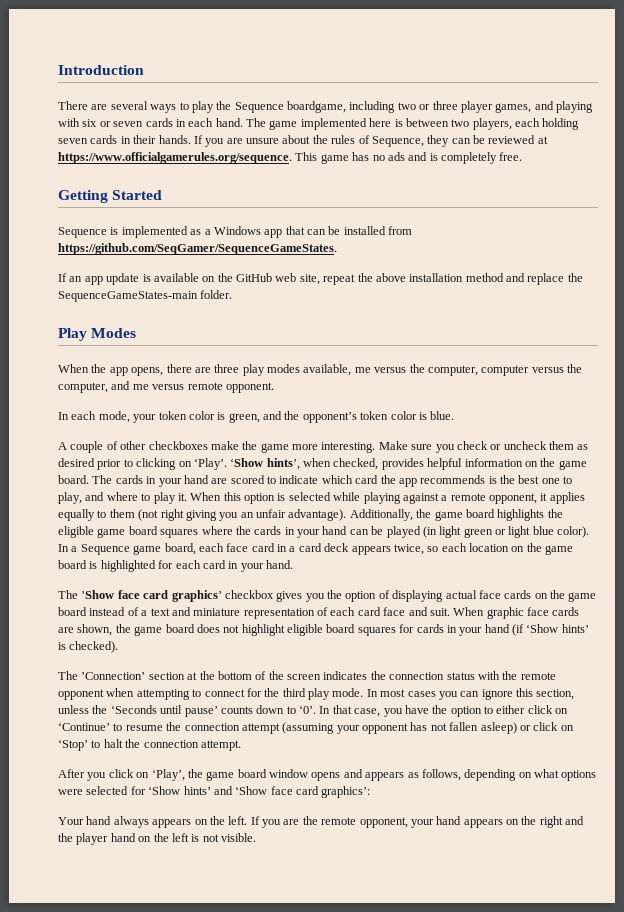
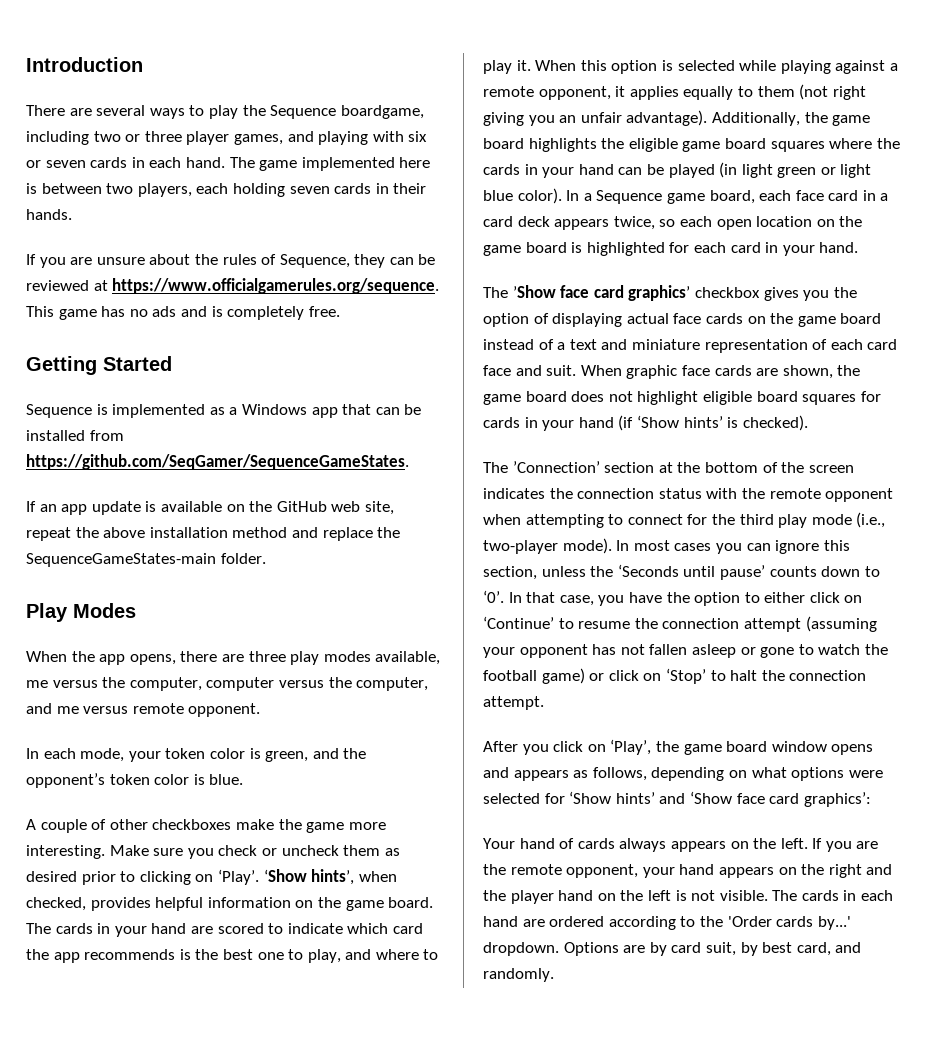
- The game implemented here is between two players, each holding seven cards in their hands. If you are unsure about the rules of Sequence, they can be reviewed at https://www.officialgamerules.org/sequence. This game has no ads and is completely free.
+ The game implemented here is between two players, each holding seven cards in their hands.
+ If you are unsure about the rules of Sequence, they can be reviewed at https://www.officialgamerules.org/sequence. This game has no ads and is completely free.
- In a Sequence game board, each face card in a card deck appears twice, so each location on the game board is highlighted for each card in your hand.
+ In a Sequence game board, each face card in a card deck appears twice, so each open location on the game board is highlighted for each card in your hand.
- The ’Connection’ section at the bottom of the screen indicates the connection status with the remote opponent when attempting to connect for the third play mode.
+ The ’Connection’ section at the bottom of the screen indicates the connection status with the remote opponent when attempting to connect for the third play mode (i.e., two-player mode).
- In that case, you have the option to either click on ‘Continue’ to resume the connection attempt (assuming your opponent has not fallen asleep) or click on ‘Stop’ to halt the connection attempt.
+ In that case, you have the option to either click on ‘Continue’ to resume the connection attempt (assuming your opponent has not fallen asleep or gone to watch the football game) or click on ‘Stop’ to halt the connection attempt.
- Your hand always appears on the left.
+ Your hand of cards always appears on the left.
+ The cards in each hand are ordered according to the 'Order cards by...' dropdown. Options are by card suit, by best card, and randomly.

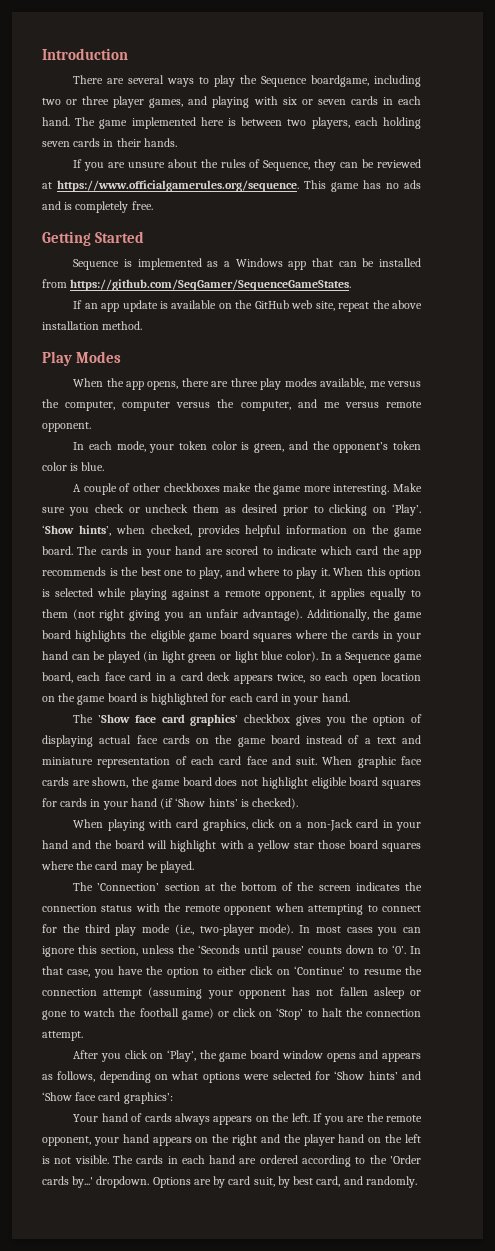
- If an app update is available on the GitHub web site, repeat the above installation method and replace the SequenceGameStates-main folder.
+ If an app update is available on the GitHub web site, repeat the above installation method.
+ When playing with card graphics, click on a non-Jack card in your hand and the board will highlight with a yellow star those board squares where the card may be played.

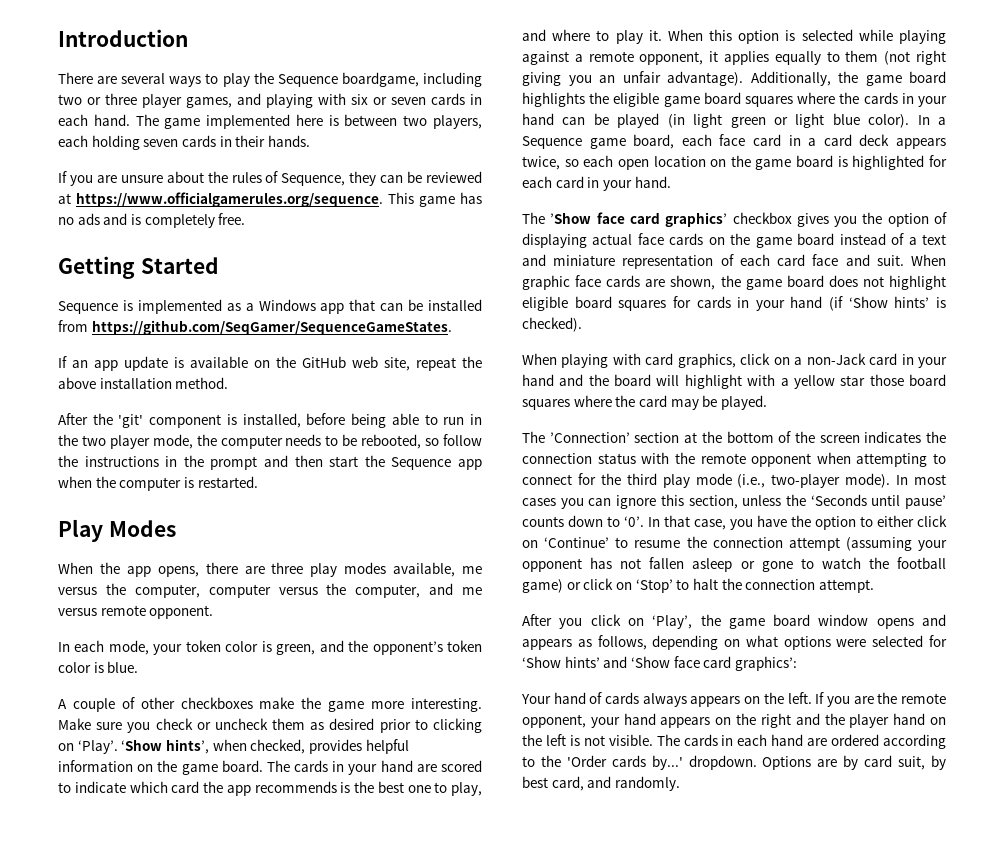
+ After the 'git' component is installed, before being able to run in the two player mode, the computer needs to be rebooted, so follow the instructions in the prompt and then start the Sequence app when the computer is restarted.

